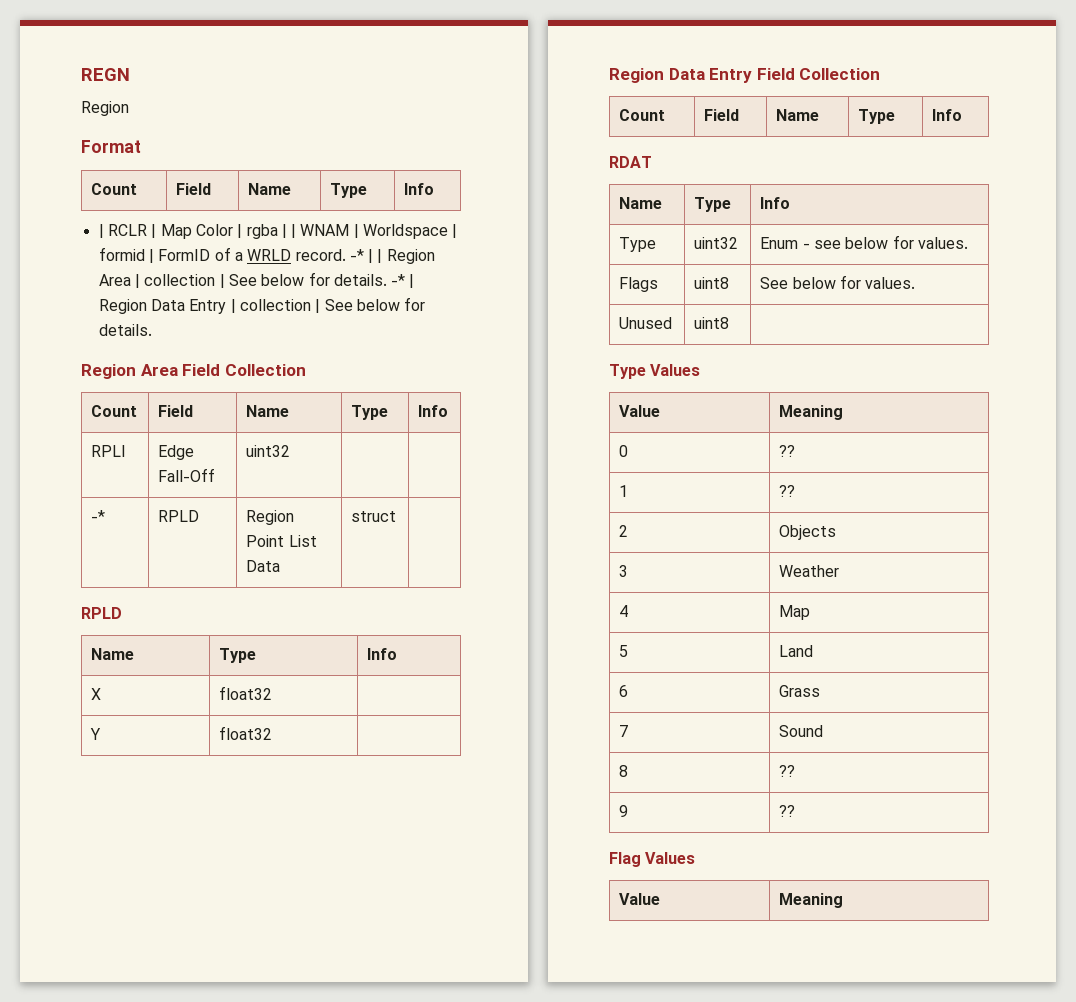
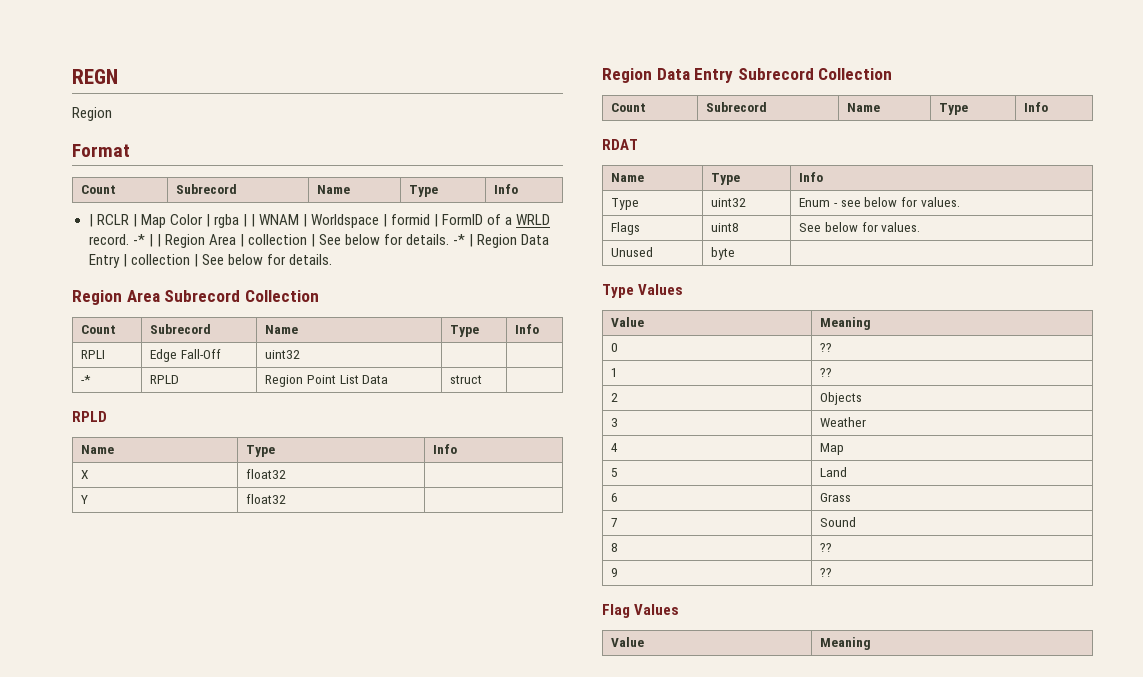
  Format
- Count | Field | Name | Type | Info
+ Count | Subrecord | Name | Type | Info
- Region Area Field Collection
- Count | Field | Name | Type | Info
+ Region Area Subrecord Collection
+ Count | Subrecord | Name | Type | Info
- Region Data Entry Field Collection
- Count | Field | Name | Type | Info
+ Region Data Entry Subrecord Collection
+ Count | Subrecord | Name | Type | Info
- Unused | uint8 |
+ Unused | byte |

